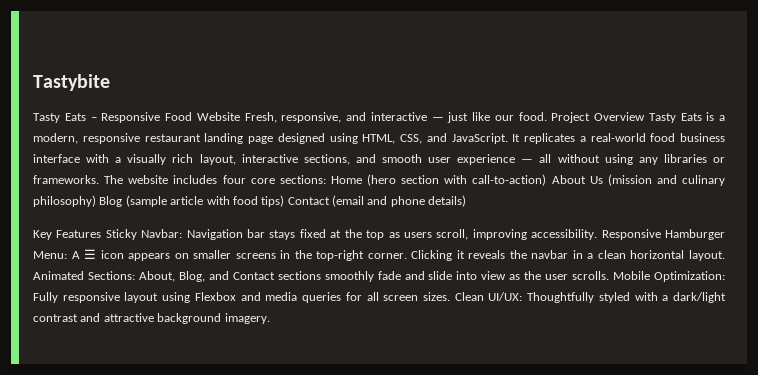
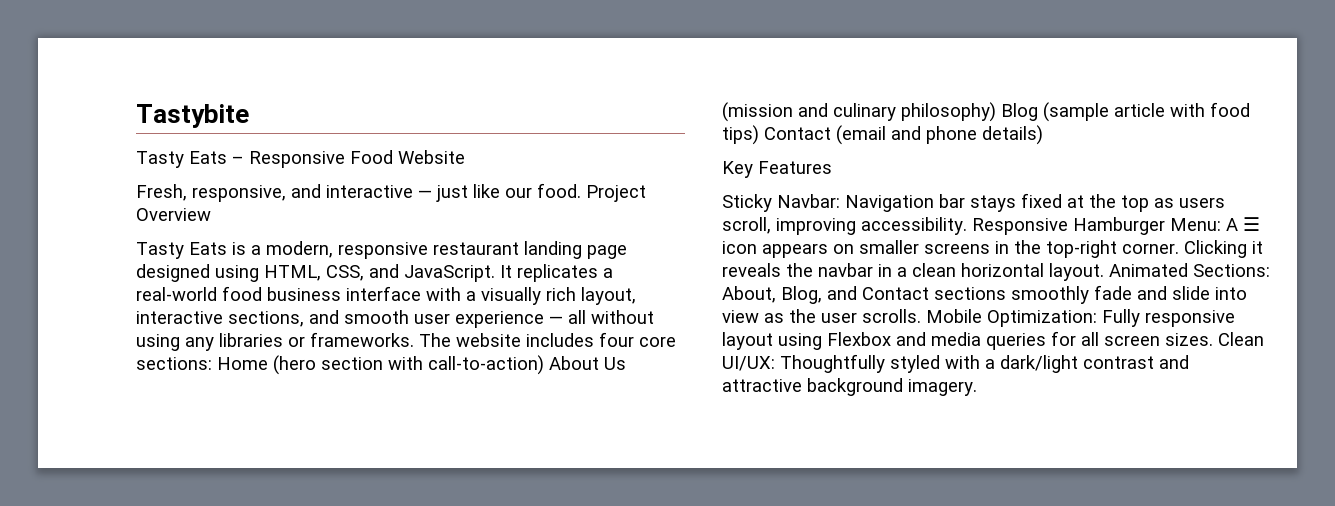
- Tasty Eats – Responsive Food Website Fresh, responsive, and interactive — just like our food.
+ Tasty Eats – Responsive Food Website
+ Fresh, responsive, and interactive — just like our food.
- Project Overview Tasty Eats is a modern, responsive restaurant landing page designed using HTML, CSS, and JavaScript.
+ Project Overview
+ Tasty Eats is a modern, responsive restaurant landing page designed using HTML, CSS, and JavaScript.
- Key Features Sticky Navbar: Navigation bar stays fixed at the top as users scroll, improving accessibility.
+ Key Features
+ Sticky Navbar: Navigation bar stays fixed at the top as users scroll, improving accessibility.

